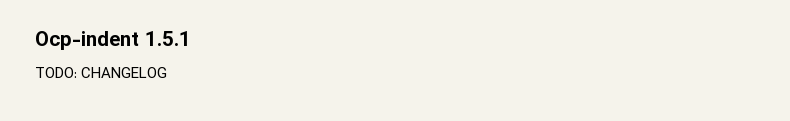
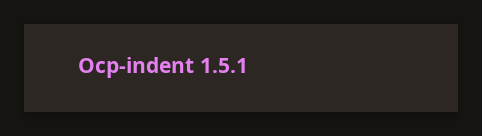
- TODO: CHANGELOG

